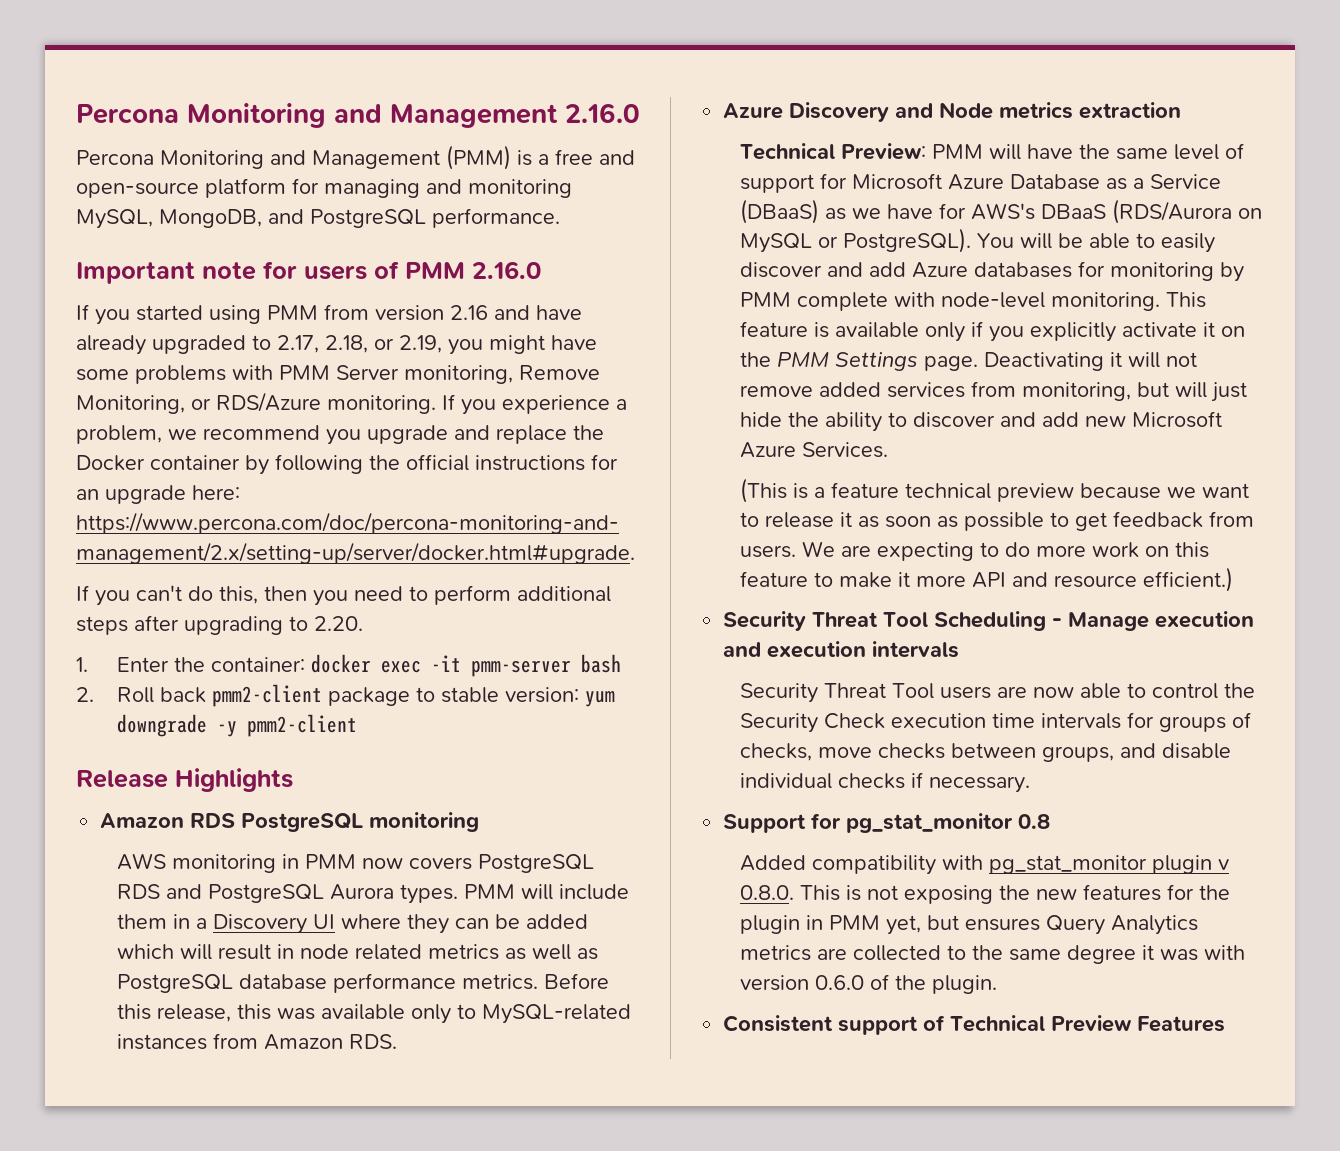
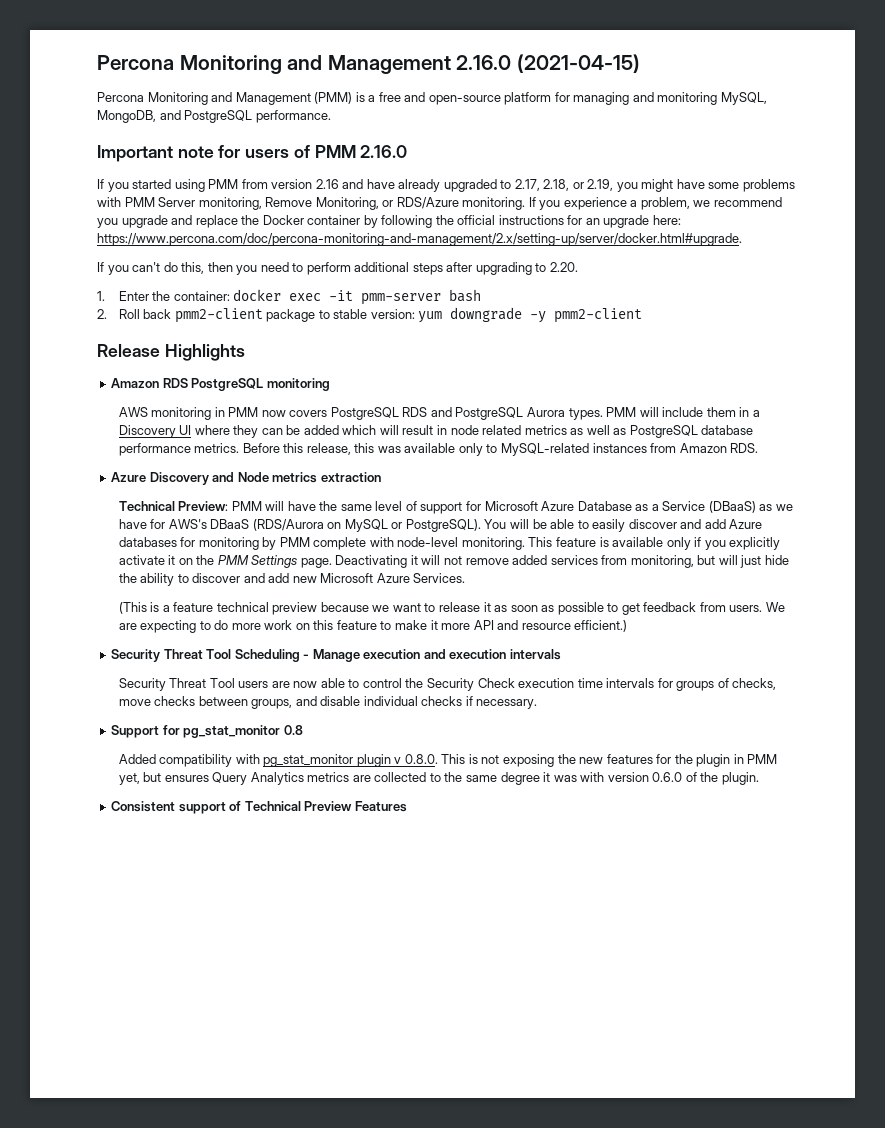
- Percona Monitoring and Management 2.16.0
+ Percona Monitoring and Management 2.16.0 (2021-04-15)

